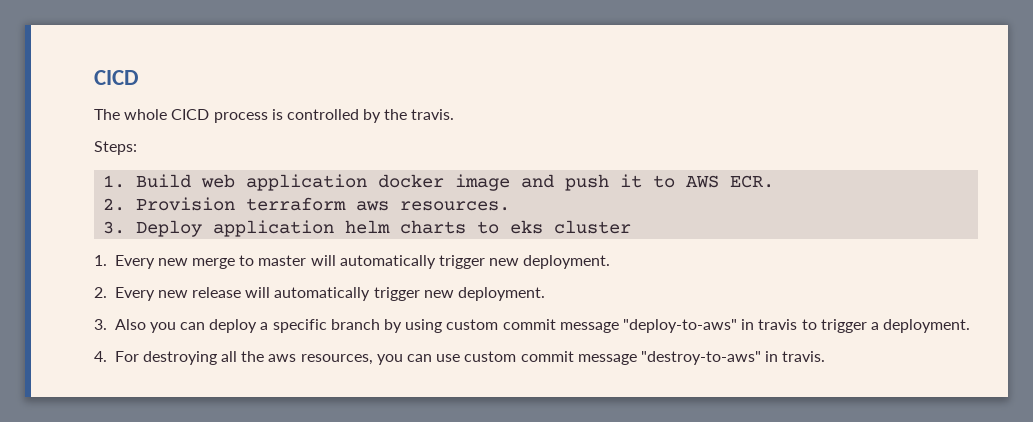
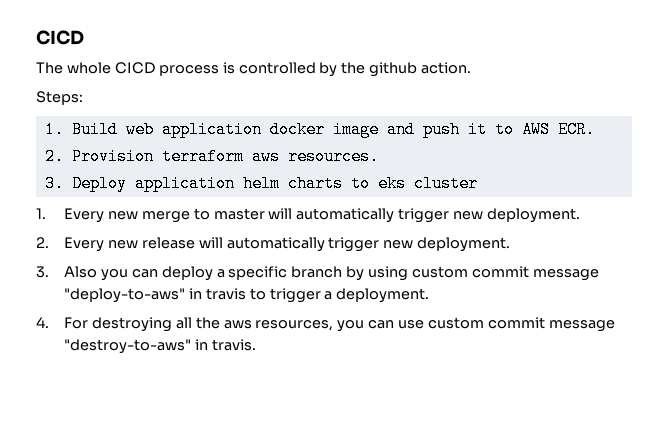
- The whole CICD process is controlled by the travis.
+ The whole CICD process is controlled by the github action.

